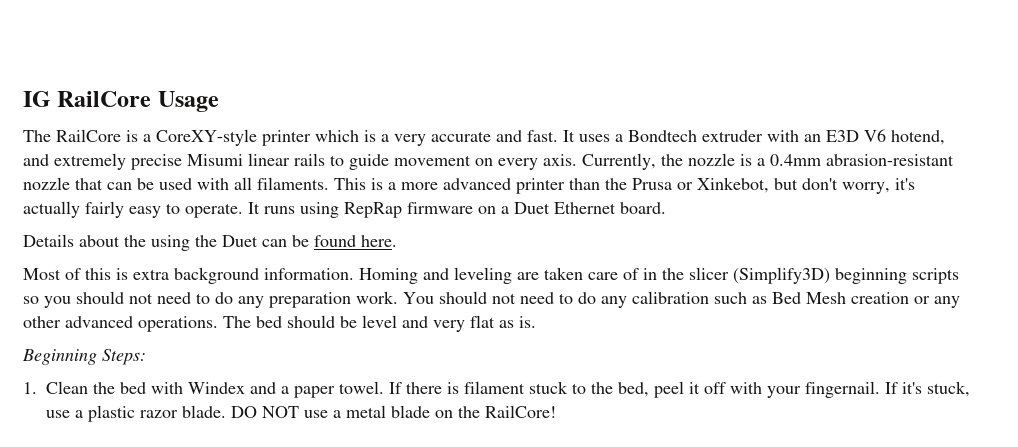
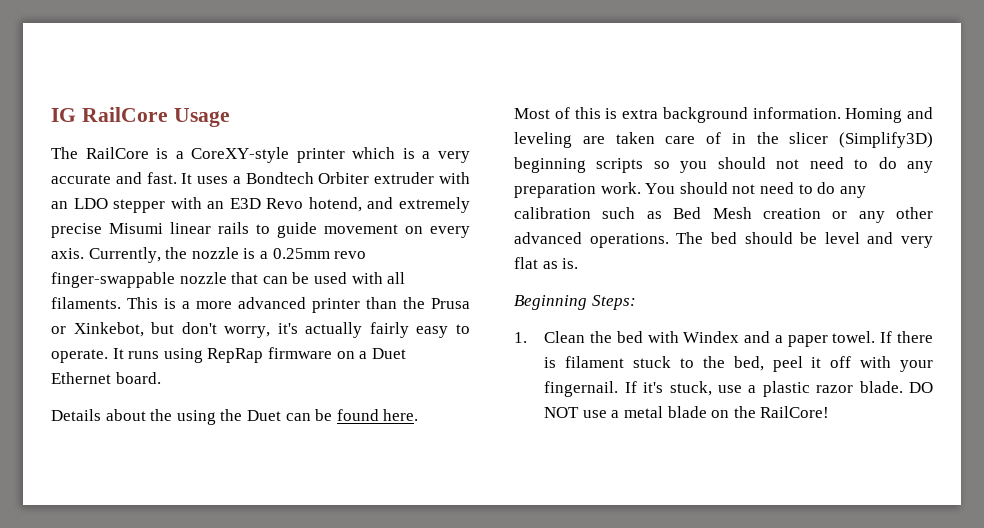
- It uses a Bondtech extruder with an E3D V6 hotend, and extremely precise Misumi linear rails to guide movement on every axis.
+ It uses a Bondtech Orbiter extruder with an LDO stepper with an E3D Revo hotend, and extremely precise Misumi linear rails to guide movement on every axis.
- Currently, the nozzle is a 0.4mm abrasion-resistant nozzle that can be used with all filaments.
+ Currently, the nozzle is a 0.25mm revo finger-swappable nozzle that can be used with all filaments.

